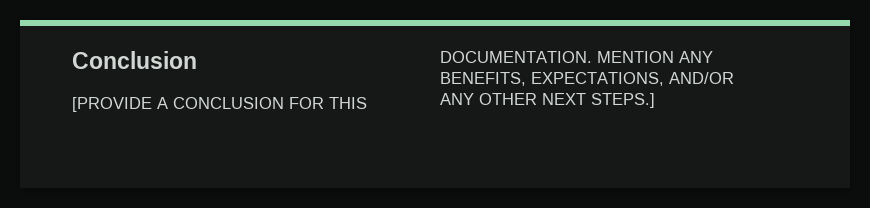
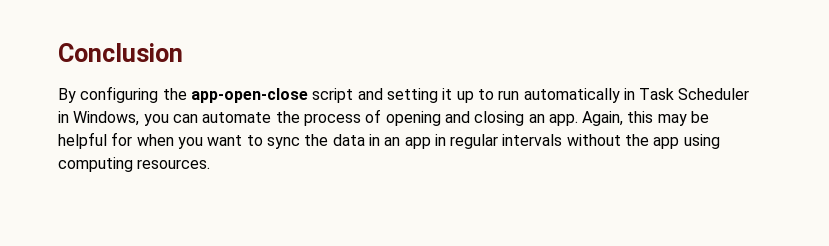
- [PROVIDE A CONCLUSION FOR THIS DOCUMENTATION. MENTION ANY BENEFITS, EXPECTATIONS, AND/OR ANY OTHER NEXT STEPS.]
+ By configuring the app-open-close script and setting it up to run automatically in Task Scheduler in Windows, you can automate the process of opening and closing an app. Again, this may be helpful for when you want to sync the data in an app in regular intervals without the app using computing resources.

